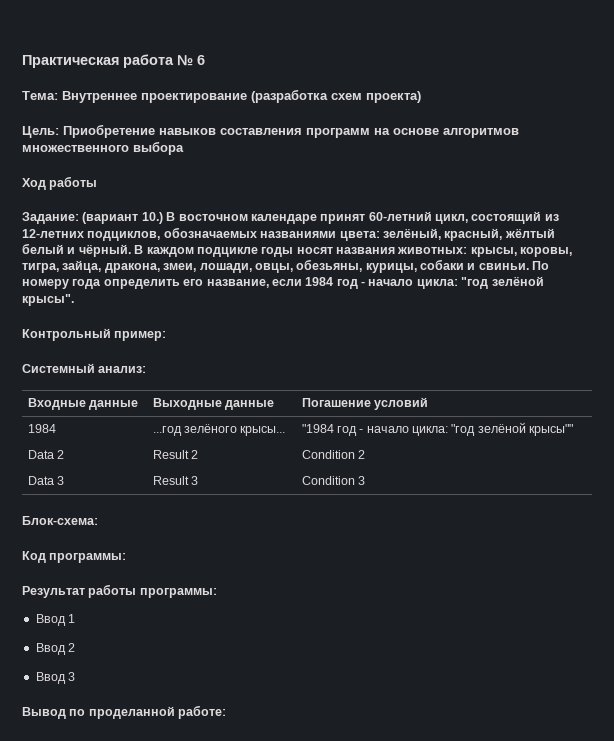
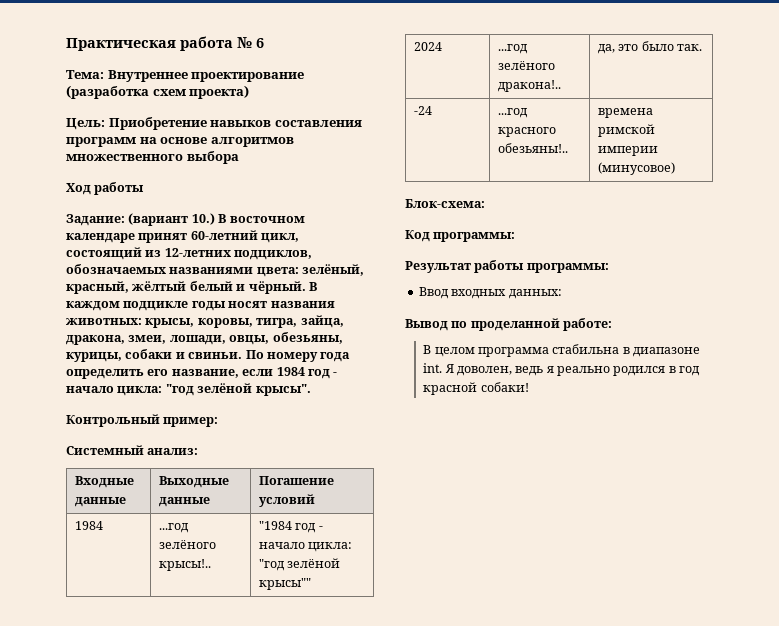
- 1984 | ...год зелёного крысы... | "1984 год - начало цикла: "год зелёной крысы""
+ 1984 | ...год зелёного крысы!.. | "1984 год - начало цикла: "год зелёной крысы""
- Data 2 | Result 2 | Condition 2
- Data 3 | Result 3 | Condition 3
+ 2024 | ...год зелёного дракона!.. | да, это было так.
+ -24 | ...год красного обезьяны!.. | времена римской империи (минусовое)
- Ввод 1
- Ввод 2
- Ввод 3
+ Ввод входных данных:
+ В целом программа стабильна в диапазоне int. Я доволен, ведь я реально родился в год красной собаки!

